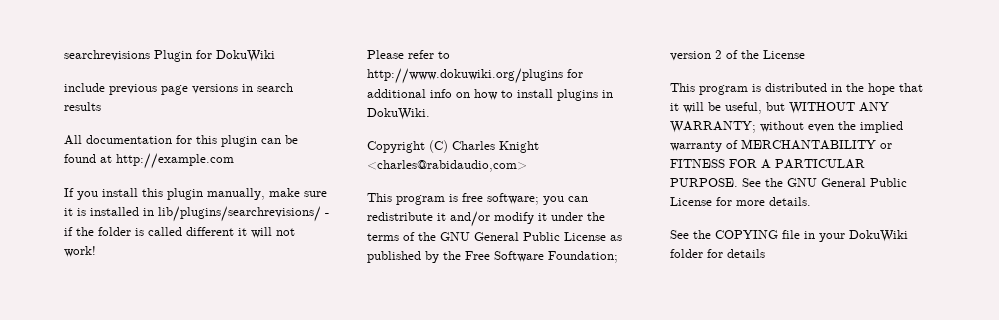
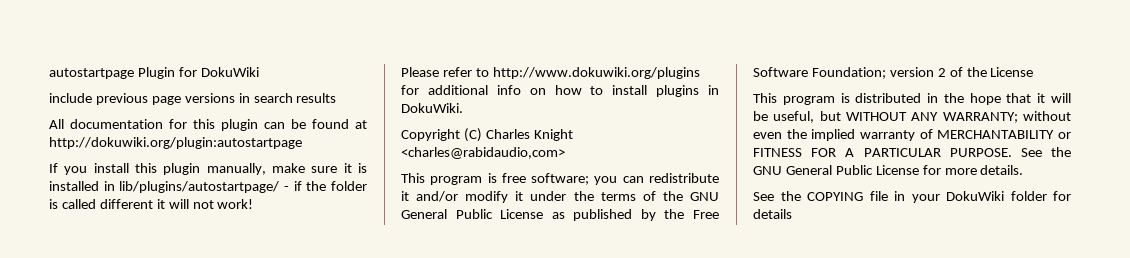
- searchrevisions Plugin for DokuWiki
+ autostartpage Plugin for DokuWiki
- All documentation for this plugin can be found at http://example.com
+ All documentation for this plugin can be found at http://dokuwiki.org/plugin:autostartpage
- If you install this plugin manually, make sure it is installed in lib/plugins/searchrevisions/ - if the folder is called different it will not work!
+ If you install this plugin manually, make sure it is installed in lib/plugins/autostartpage/ - if the folder is called different it will not work!

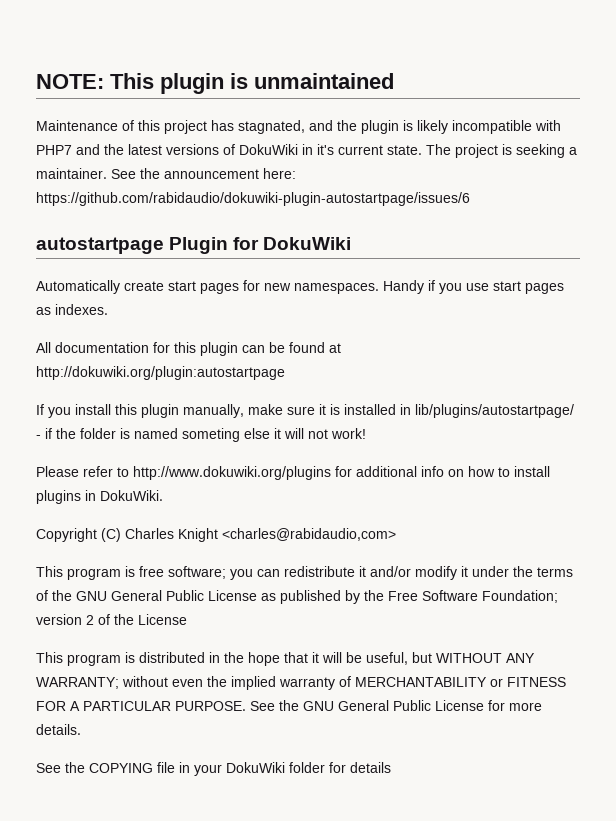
+ NOTE: This plugin is unmaintained
+ Maintenance of this project has stagnated, and the plugin is likely incompatible with PHP7 and the latest versions of DokuWiki in it's current state. The project is seeking a maintainer. See the announcement here: https://github.com/rabidaudio/dokuwiki-plugin-autostartpage/issues/6
  autostartpage Plugin for DokuWiki
- include previous page versions in search results
+ Automatically create start pages for new namespaces. Handy if you use start pages as indexes.
- If you install this plugin manually, make sure it is installed in lib/plugins/autostartpage/ - if the folder is called different it will not work!
+ If you install this plugin manually, make sure it is installed in lib/plugins/autostartpage/ - if the folder is named someting else it will not work!

